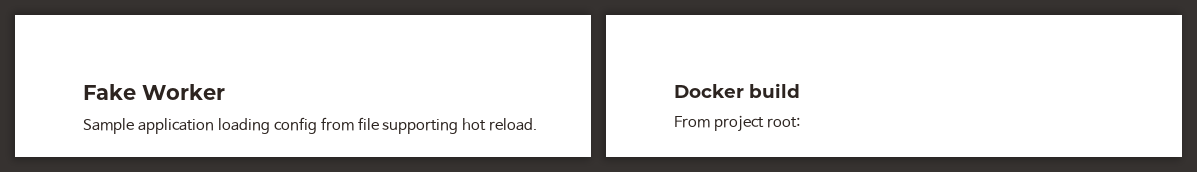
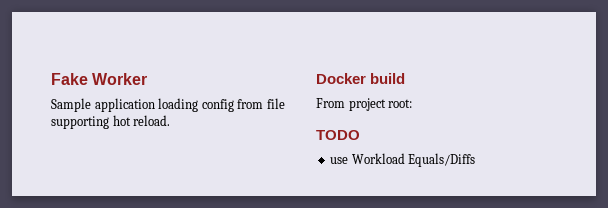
+ TODO
+ use Workload Equals/Diffs

